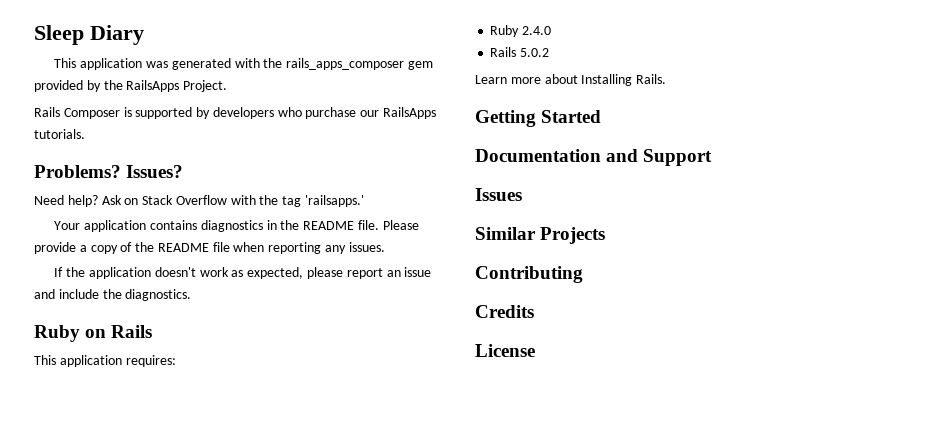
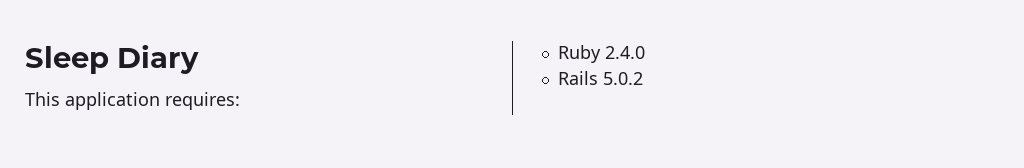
- This application was generated with the rails_apps_composer gem provided by the RailsApps Project.
- Rails Composer is supported by developers who purchase our RailsApps tutorials.
- Problems? Issues?
- Need help? Ask on Stack Overflow with the tag 'railsapps.'
- Your application contains diagnostics in the README file. Please provide a copy of the README file when reporting any issues.
- If the application doesn't work as expected, please report an issue and include the diagnostics.
- Ruby on Rails
- Learn more about Installing Rails.
- Getting Started
- Documentation and Support
- Issues
- Similar Projects
- Contributing
- Credits
- License

